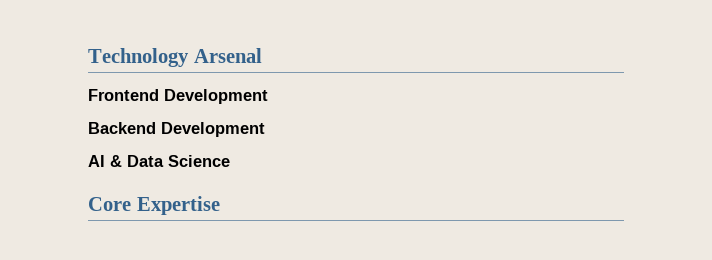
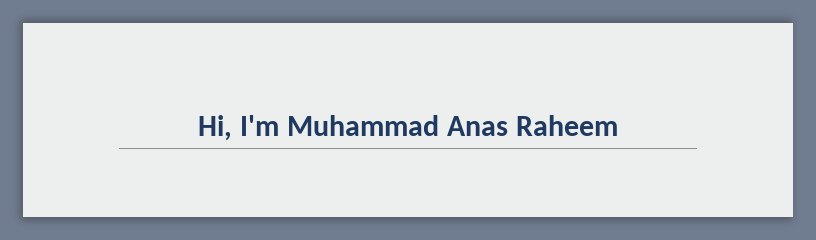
- Technology Arsenal
- Frontend Development
- Backend Development
- AI & Data Science
- Core Expertise
+ Hi, I'm Muhammad Anas Raheem

